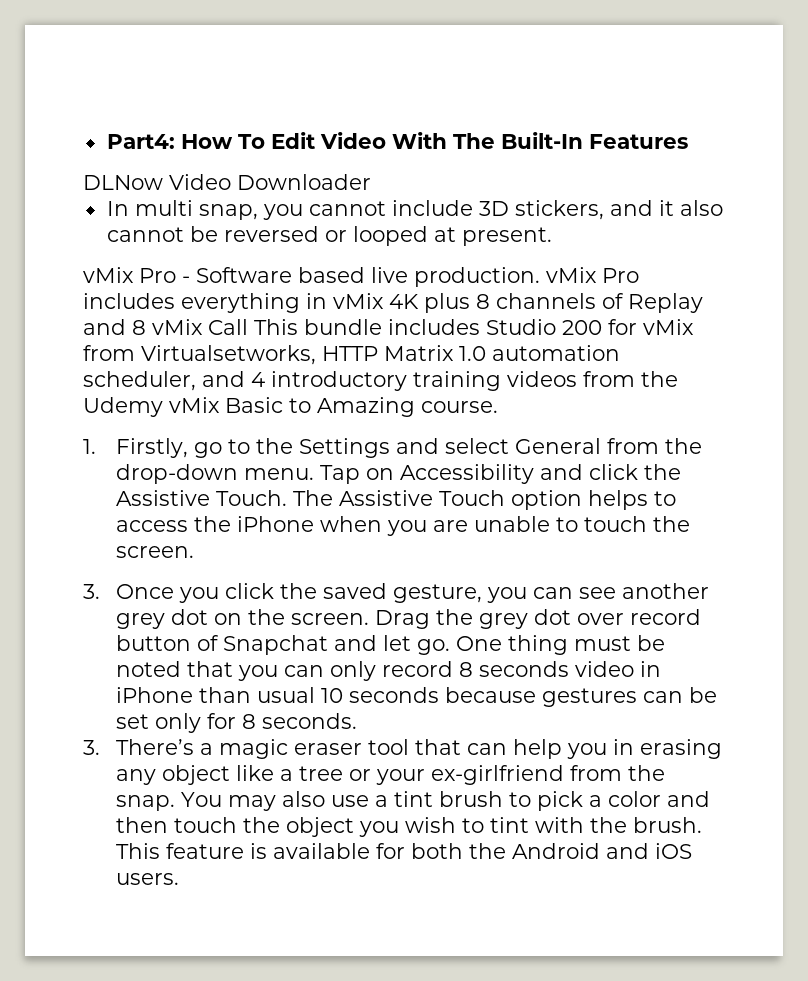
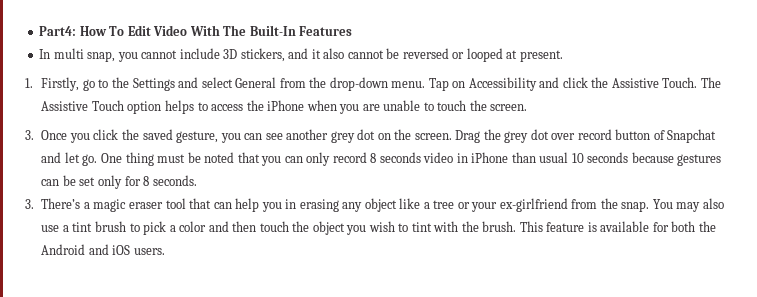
- DLNow Video Downloader
- vMix Pro - Software based live production. vMix Pro includes everything in vMix 4K plus 8 channels of Replay and 8 vMix Call This bundle includes Studio 200 for vMix from Virtualsetworks, HTTP Matrix 1.0 automation scheduler, and 4 introductory training videos from the Udemy vMix Basic to Amazing course.

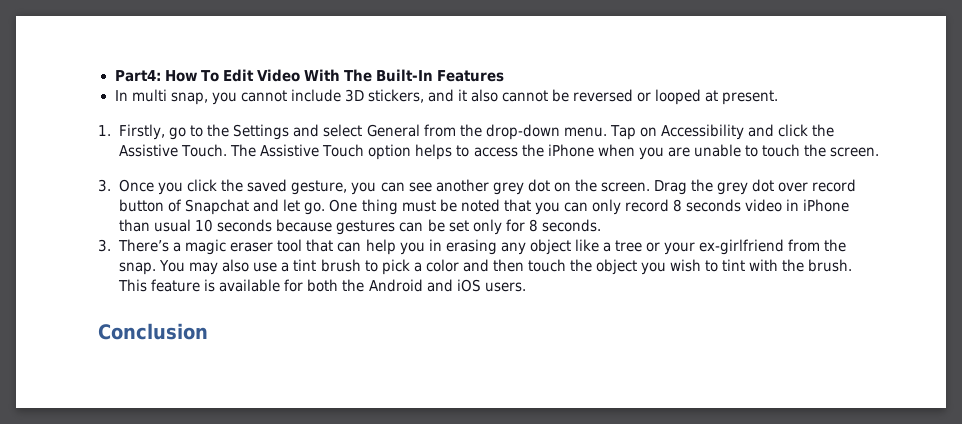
+ Conclusion

